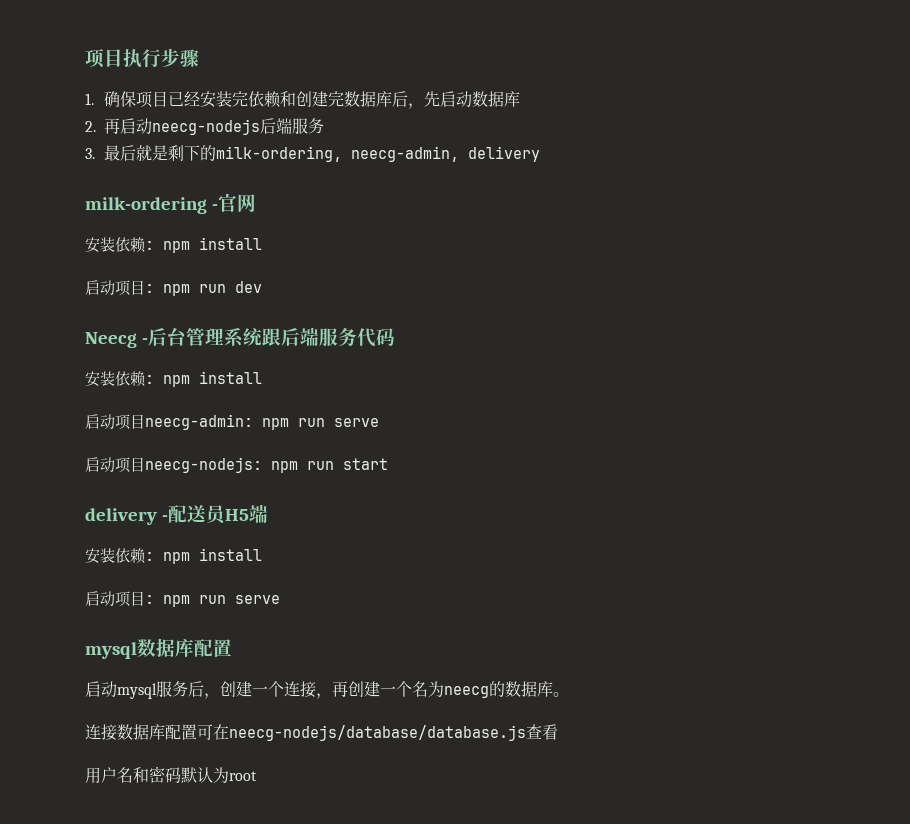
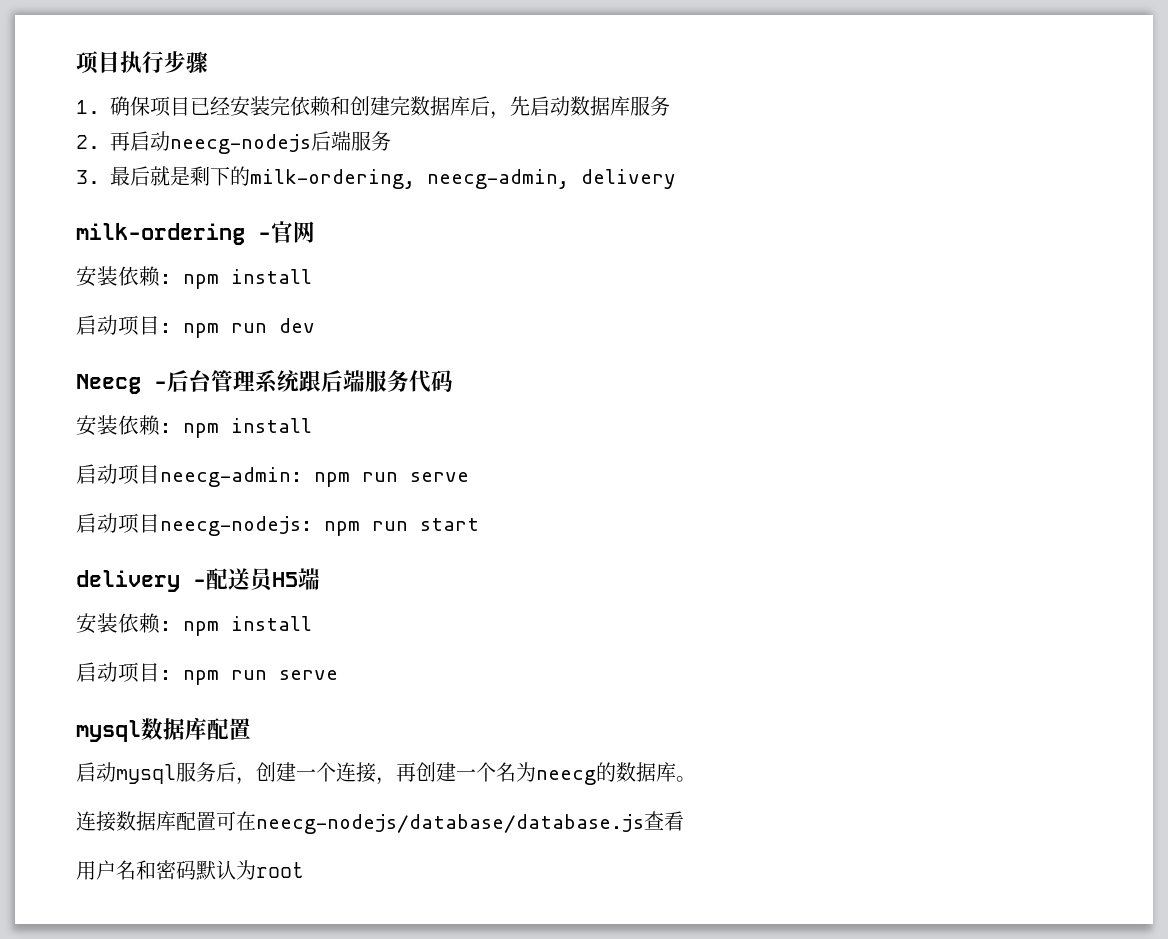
- 1.确保项目已经安装完依赖和创建完数据库后，先启动数据库
+ 1.确保项目已经安装完依赖和创建完数据库后，先启动数据库服务

